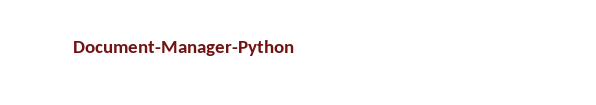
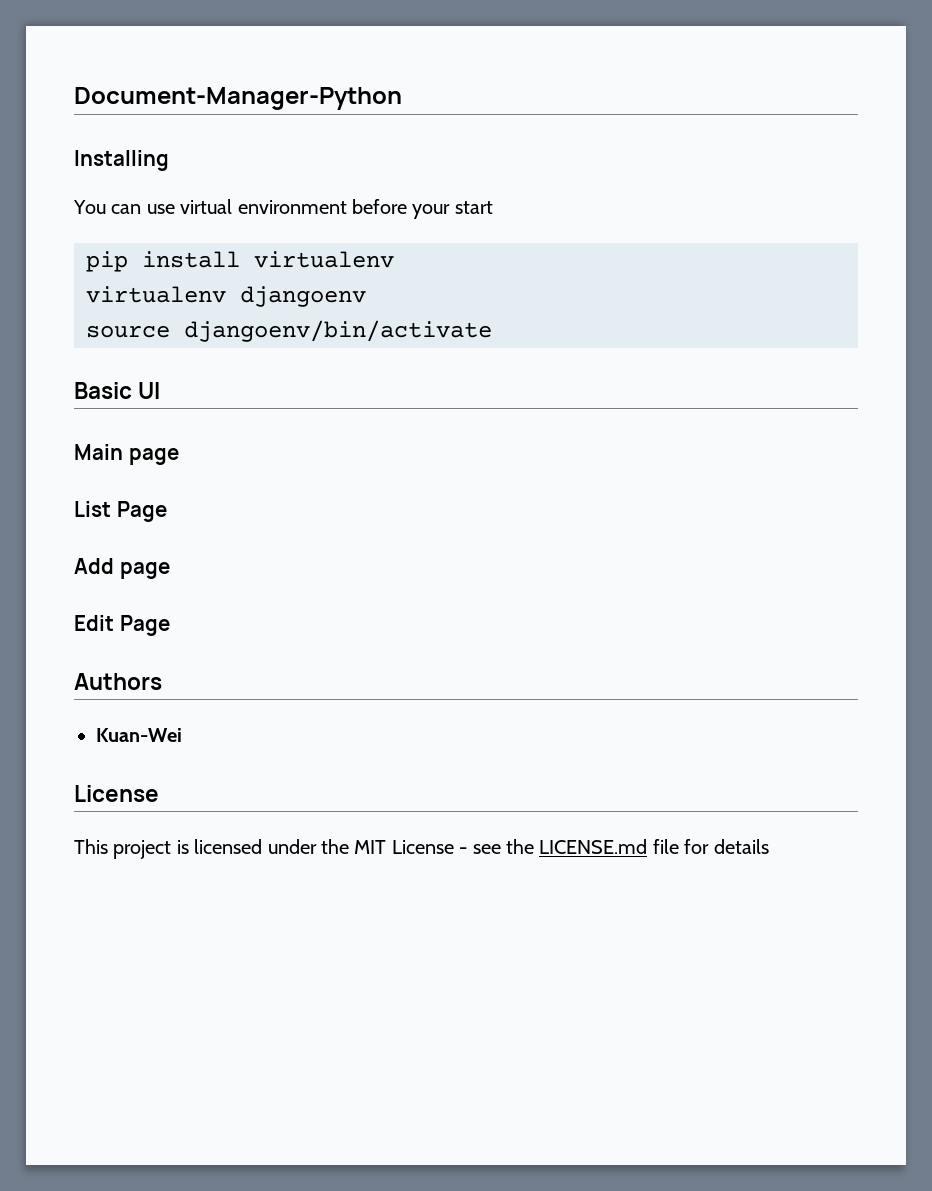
+ Installing
+ You can use virtual environment before your start
+ pip install virtualenv
+ virtualenv djangoenv
+ source djangoenv/bin/activate
+ Basic UI
+ Main page
+ List Page
+ Add page
+ Edit Page
+ Authors
+ Kuan-Wei
+ License
+ This project is licensed under the MIT License - see the LICENSE.md file for details

